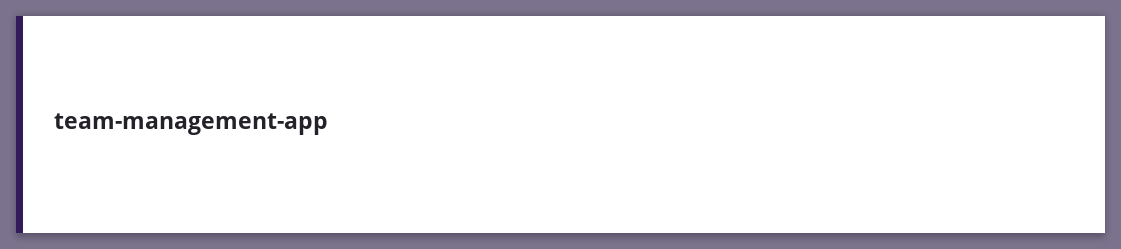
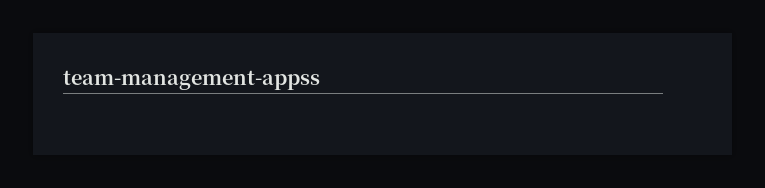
- team-management-app
+ team-management-appss

